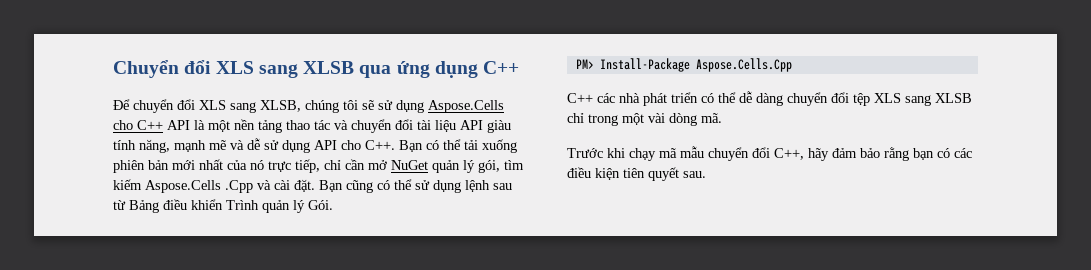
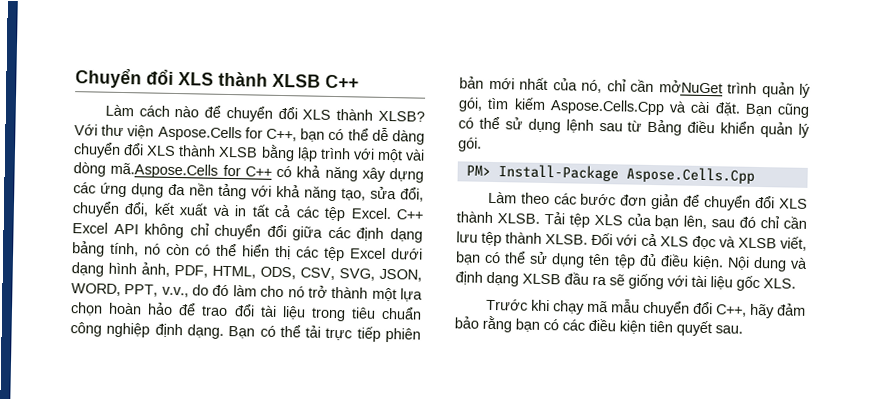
- Chuyển đổi XLS sang XLSB qua ứng dụng C++
- Để chuyển đổi XLS sang XLSB, chúng tôi sẽ sử dụng Aspose.Cells cho C++ API là một nền tảng thao tác và chuyển đổi tài liệu API giàu tính năng, mạnh mẽ và dễ sử dụng API cho C++. Bạn có thể tải xuống phiên bản mới nhất của nó trực tiếp, chỉ cần mở NuGet quản lý gói, tìm kiếm Aspose.Cells .Cpp và cài đặt.
+ Chuyển đổi XLS thành XLSB C++
+ Làm cách nào để chuyển đổi XLS thành XLSB? Với thư viện Aspose.Cells for C++, bạn có thể dễ dàng chuyển đổi XLS thành XLSB bằng lập trình với một vài dòng mã.Aspose.Cells for C++ có khả năng xây dựng các ứng dụng đa nền tảng với khả năng tạo, sửa đổi, chuyển đổi, kết xuất và in tất cả các tệp Excel. C++ Excel API không chỉ chuyển đổi giữa các định dạng bảng tính, nó còn có thể hiển thị các tệp Excel dưới dạng hình ảnh, PDF, HTML, ODS, CSV, SVG, JSON, WORD, PPT, v.v., do đó làm cho nó trở thành một lựa chọn hoàn hảo để trao đổi tài liệu trong tiêu chuẩn công nghiệp định dạng. Bạn có thể tải trực tiếp phiên bản mới nhất của nó, chỉ cần mởNuGet trình quản lý gói, tìm kiếm Aspose.Cells.Cpp và cài đặt.
- Bạn cũng có thể sử dụng lệnh sau từ Bảng điều khiển Trình quản lý Gói.
+ Bạn cũng có thể sử dụng lệnh sau từ Bảng điều khiển quản lý gói.
- C++ các nhà phát triển có thể dễ dàng chuyển đổi tệp XLS sang XLSB chỉ trong một vài dòng mã.
+ Làm theo các bước đơn giản để chuyển đổi XLS thành XLSB. Tải tệp XLS của bạn lên, sau đó chỉ cần lưu tệp thành XLSB. Đối với cả XLS đọc và XLSB viết, bạn có thể sử dụng tên tệp đủ điều kiện. Nội dung và định dạng XLSB đầu ra sẽ giống với tài liệu gốc XLS.

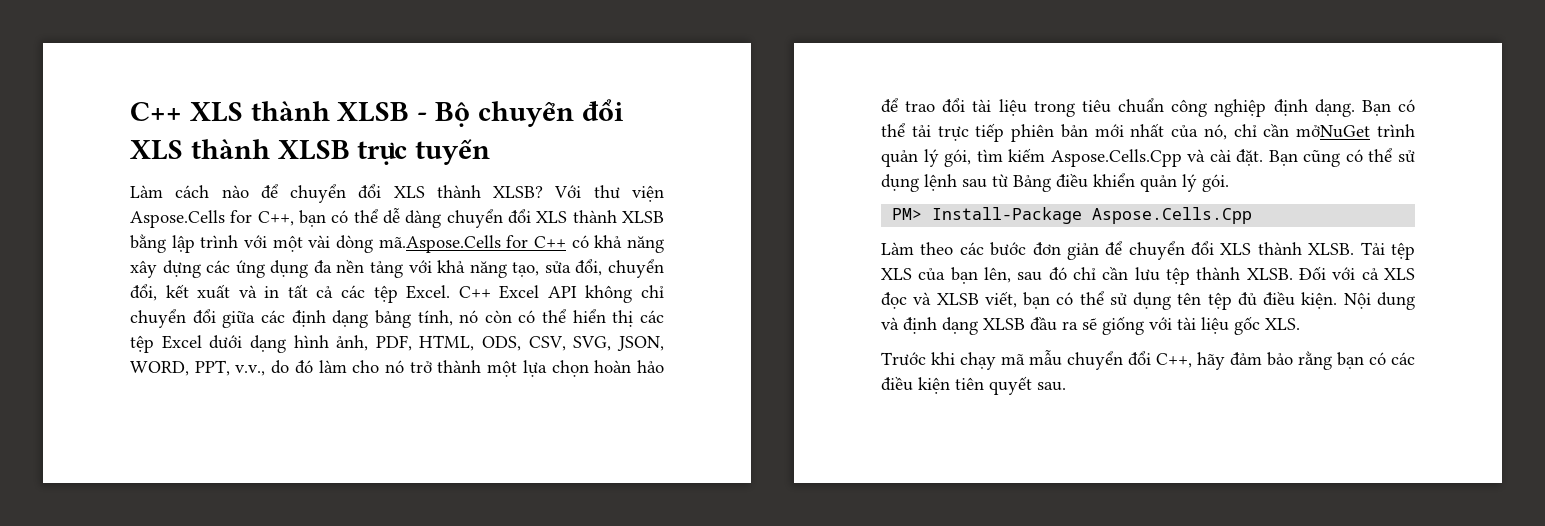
- Chuyển đổi XLS thành XLSB C++
+ C++ XLS thành XLSB - Bộ chuyển đổi XLS thành XLSB trực tuyến

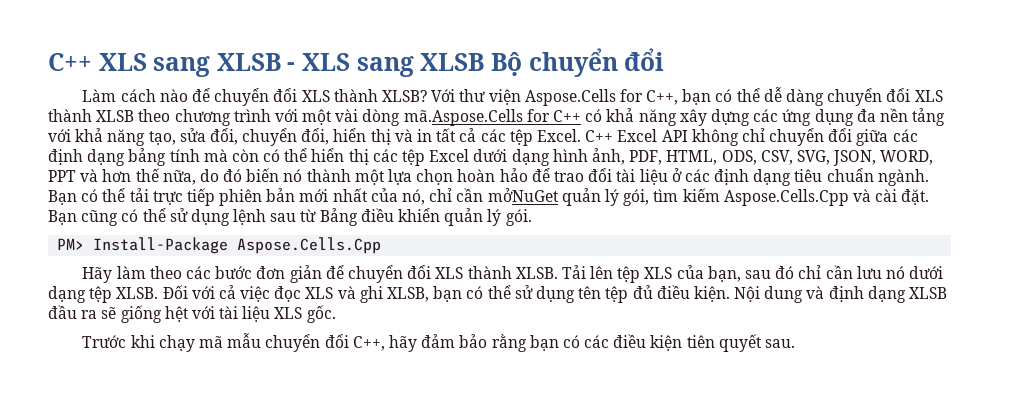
- C++ XLS thành XLSB - Bộ chuyển đổi XLS thành XLSB trực tuyến
+ C++ XLS sang XLSB - XLS sang XLSB Bộ chuyển đổi
- Với thư viện Aspose.Cells for C++, bạn có thể dễ dàng chuyển đổi XLS thành XLSB bằng lập trình với một vài dòng mã.Aspose.Cells for C++ có khả năng xây dựng các ứng dụng đa nền tảng với khả năng tạo, sửa đổi, chuyển đổi, kết xuất và in tất cả các tệp Excel.
+ Với thư viện Aspose.Cells for C++, bạn có thể dễ dàng chuyển đổi XLS thành XLSB theo chương trình với một vài dòng mã.Aspose.Cells for C++ có khả năng xây dựng các ứng dụng đa nền tảng với khả năng tạo, sửa đổi, chuyển đổi, hiển thị và in tất cả các tệp Excel.
- C++ Excel API không chỉ chuyển đổi giữa các định dạng bảng tính, nó còn có thể hiển thị các tệp Excel dưới dạng hình ảnh, PDF, HTML, ODS, CSV, SVG, JSON, WORD, PPT, v.v., do đó làm cho nó trở thành một lựa chọn hoàn hảo để trao đổi tài liệu trong tiêu chuẩn công nghiệp định dạng.
+ C++ Excel API không chỉ chuyển đổi giữa các định dạng bảng tính mà còn có thể hiển thị các tệp Excel dưới dạng hình ảnh, PDF, HTML, ODS, CSV, SVG, JSON, WORD, PPT và hơn thế nữa, do đó biến nó thành một lựa chọn hoàn hảo để trao đổi tài liệu ở các định dạng tiêu chuẩn ngành.
- Bạn có thể tải trực tiếp phiên bản mới nhất của nó, chỉ cần mởNuGet trình quản lý gói, tìm kiếm Aspose.Cells.Cpp và cài đặt.
+ Bạn có thể tải trực tiếp phiên bản mới nhất của nó, chỉ cần mởNuGet quản lý gói, tìm kiếm Aspose.Cells.Cpp và cài đặt.
- Làm theo các bước đơn giản để chuyển đổi XLS thành XLSB.
+ Hãy làm theo các bước đơn giản để chuyển đổi XLS thành XLSB.
- Tải tệp XLS của bạn lên, sau đó chỉ cần lưu tệp thành XLSB. Đối với cả XLS đọc và XLSB viết, bạn có thể sử dụng tên tệp đủ điều kiện.
+ Tải lên tệp XLS của bạn, sau đó chỉ cần lưu nó dưới dạng tệp XLSB. Đối với cả việc đọc XLS và ghi XLSB, bạn có thể sử dụng tên tệp đủ điều kiện.
- Nội dung và định dạng XLSB đầu ra sẽ giống với tài liệu gốc XLS.
+ Nội dung và định dạng XLSB đầu ra sẽ giống hệt với tài liệu XLS gốc.

